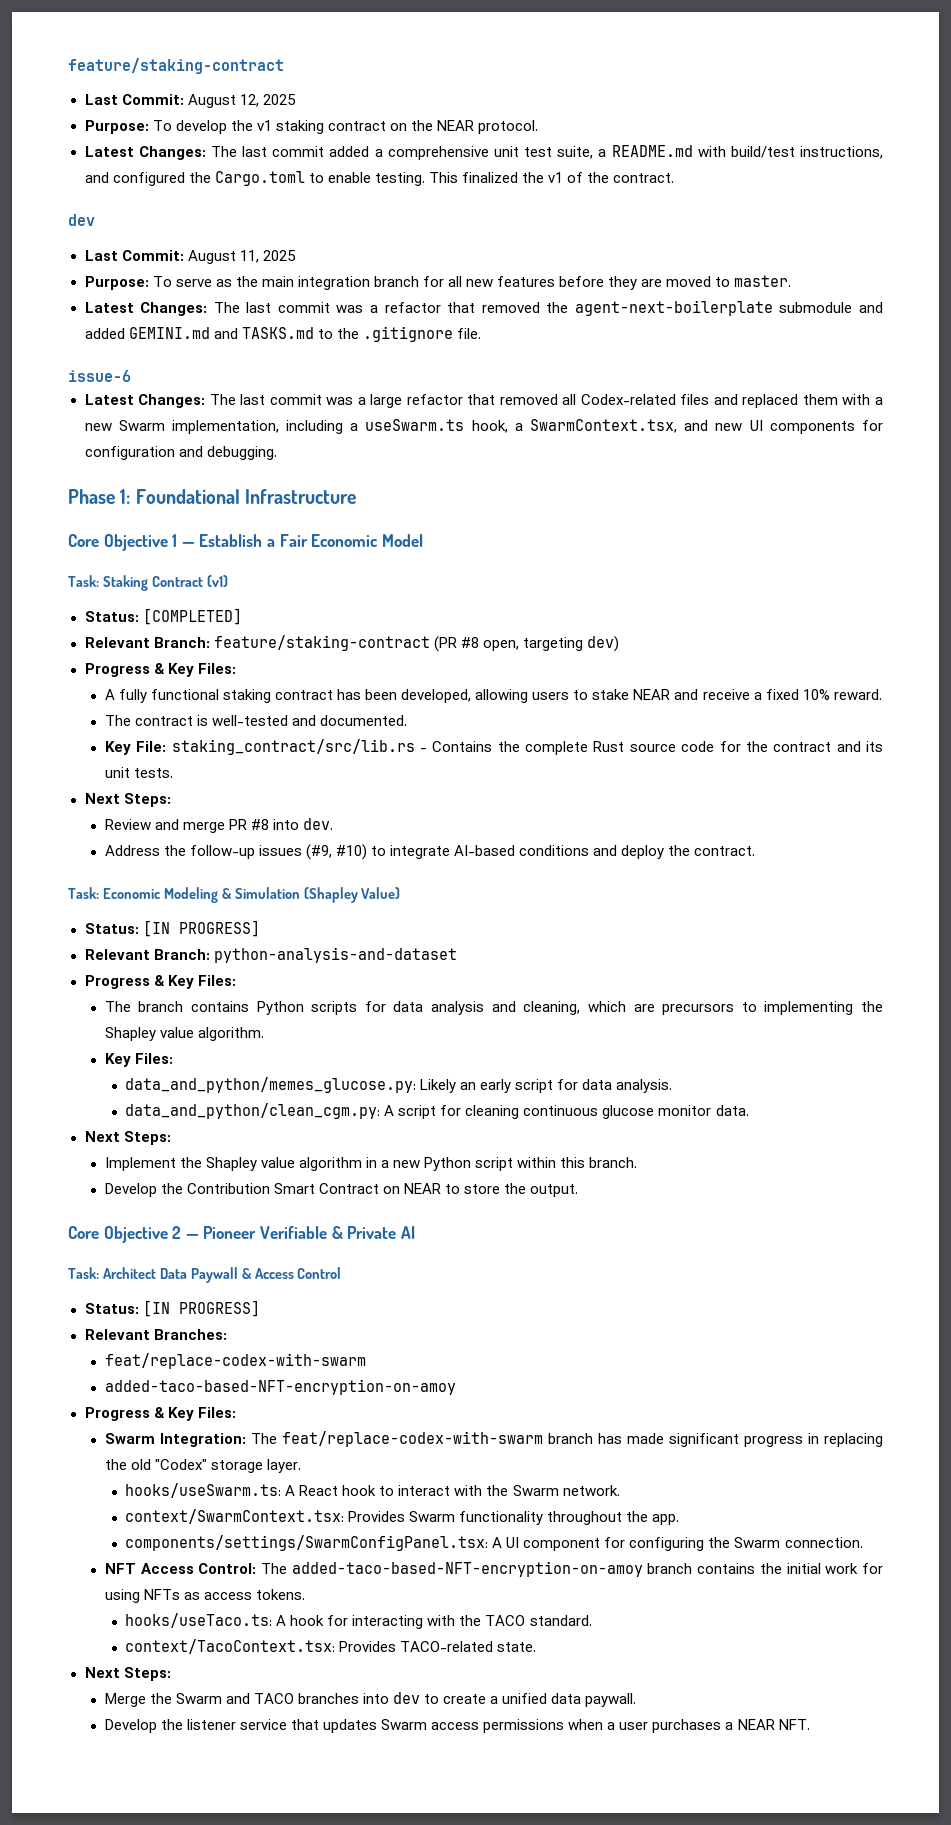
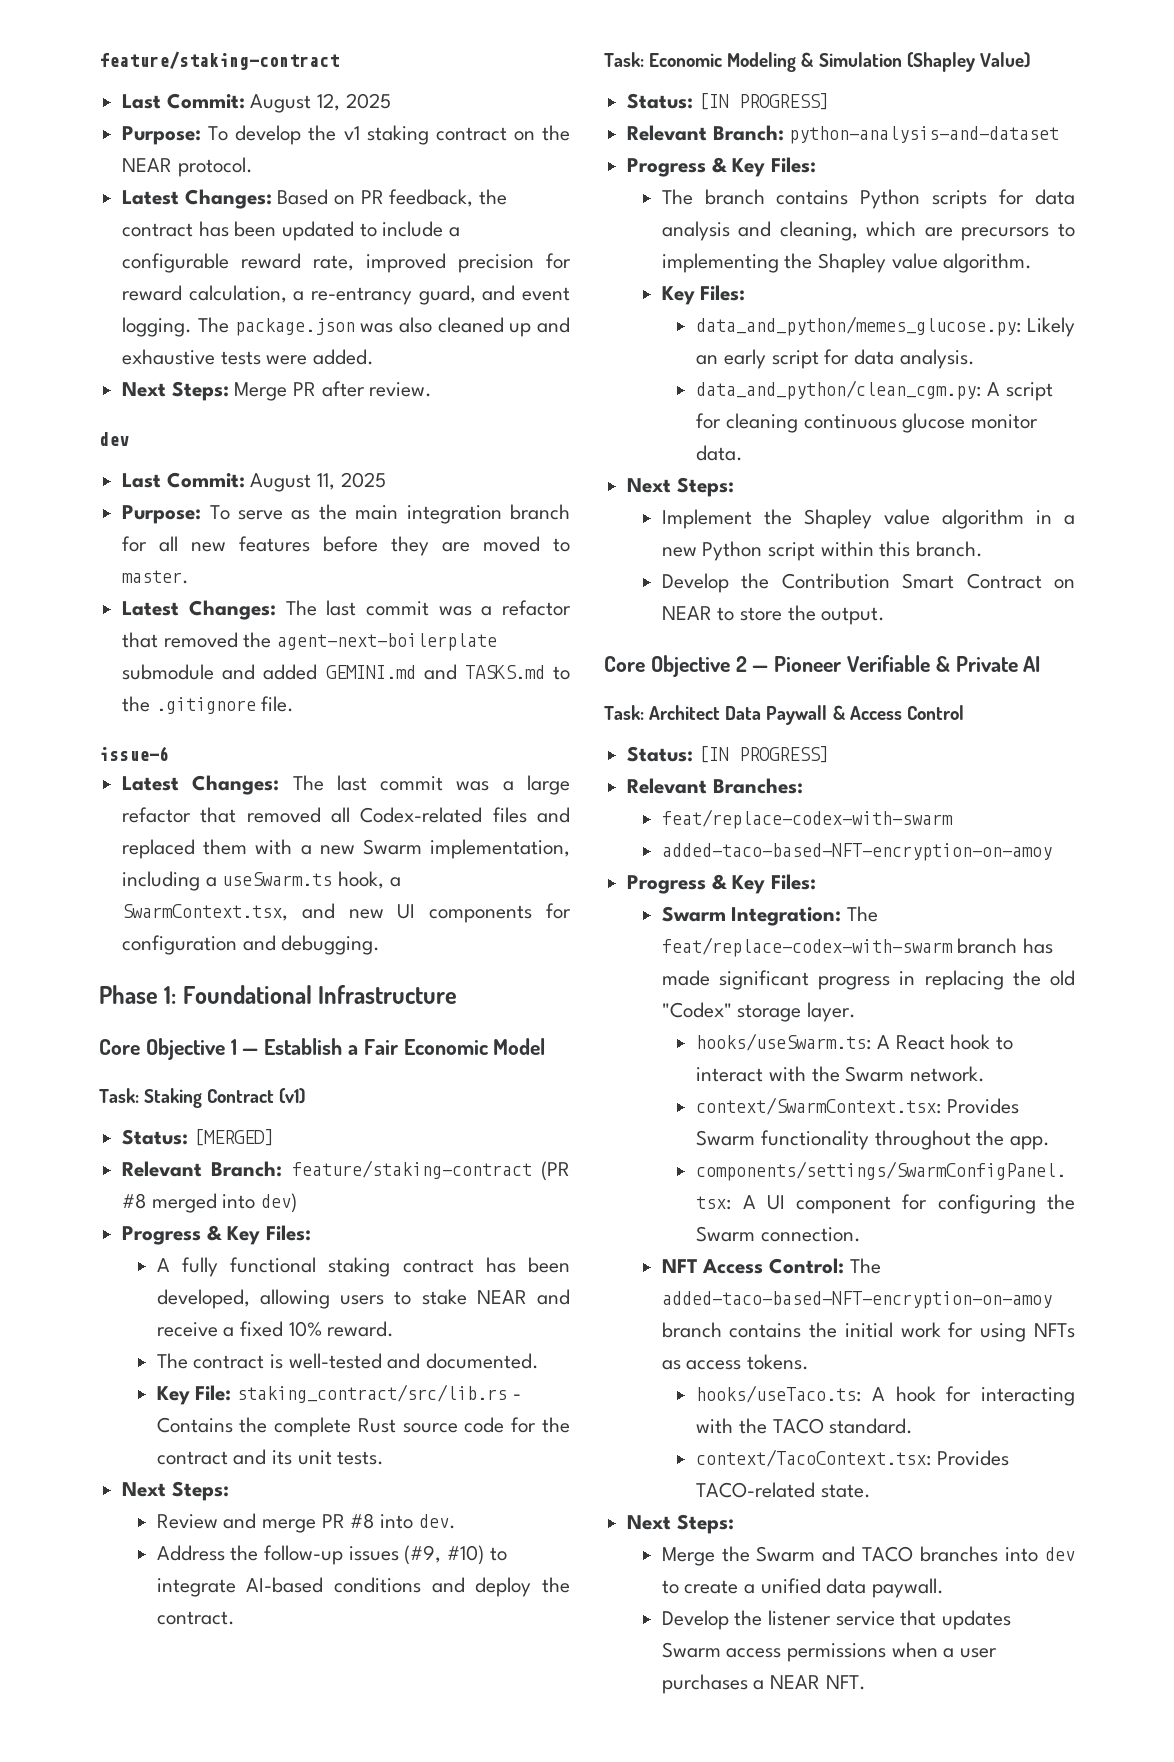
- Latest Changes: The last commit added a comprehensive unit test suite, a README.md with build/test instructions, and configured the Cargo.toml to enable testing. This finalized the v1 of the contract.
+ Latest Changes: Based on PR feedback, the contract has been updated to include a configurable reward rate, improved precision for reward calculation, a re-entrancy guard, and event logging. The package.json was also cleaned up and exhaustive tests were added.
+ Next Steps: Merge PR after review.
- Status: [COMPLETED]
+ Status: [MERGED]
- Relevant Branch: feature/staking-contract (PR #8 open, targeting dev)
+ Relevant Branch: feature/staking-contract (PR #8 merged into dev)

